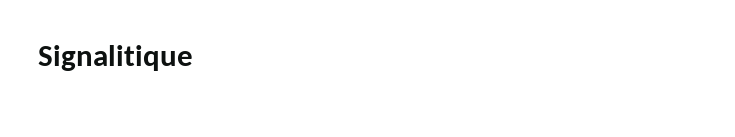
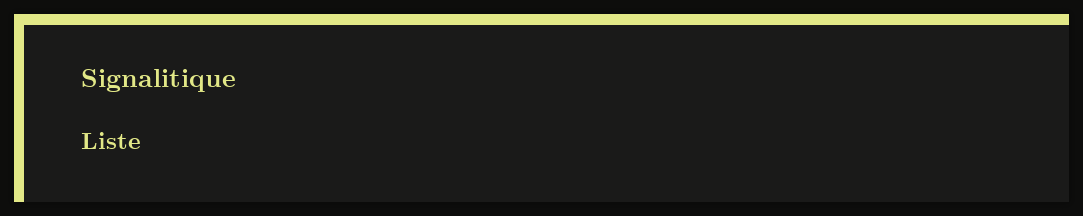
+ Liste

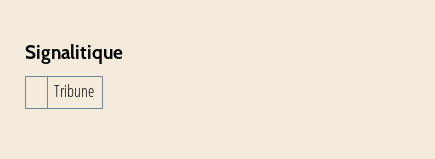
- Liste
+ | Tribune

